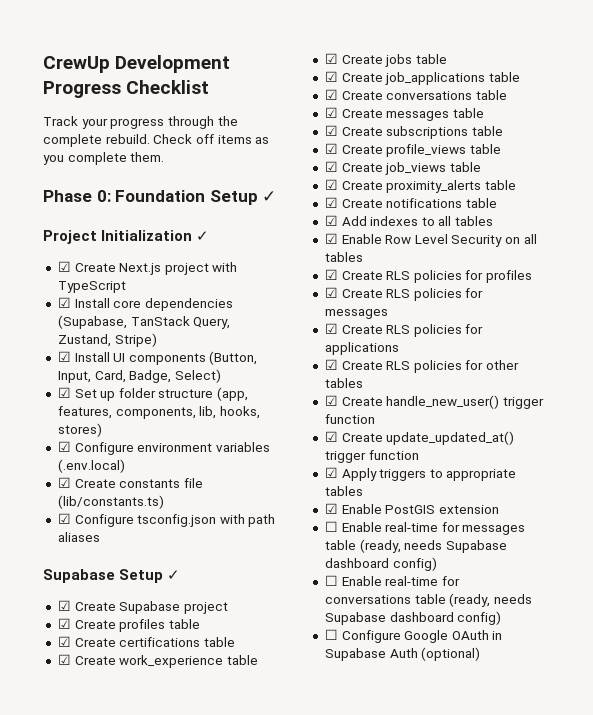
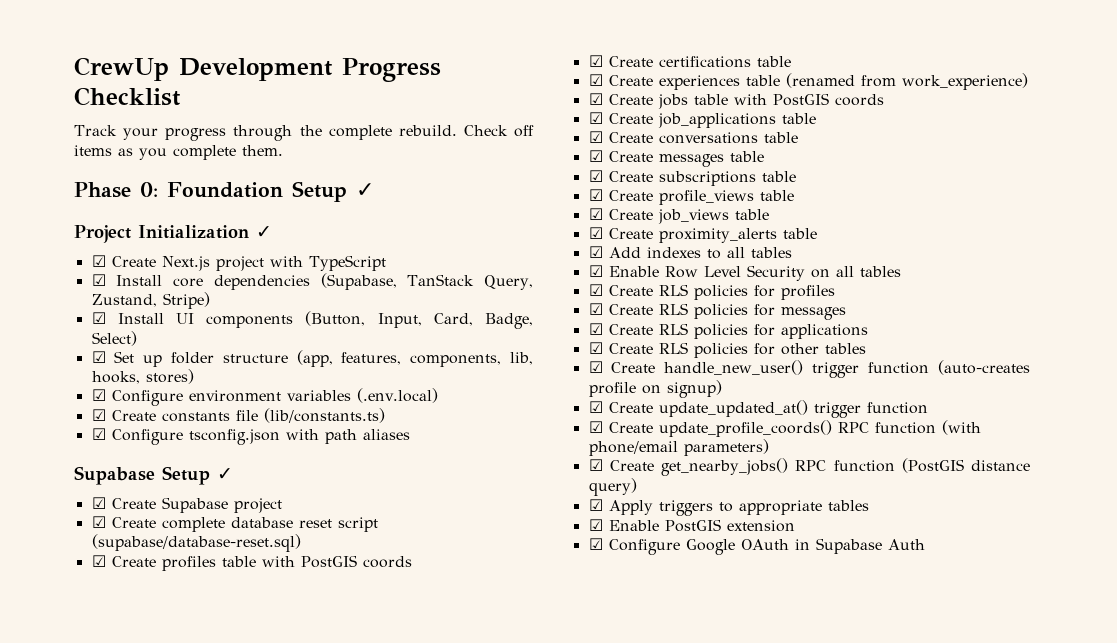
+ ☑ Create complete database reset script (supabase/database-reset.sql)
- ☑ Create profiles table
+ ☑ Create profiles table with PostGIS coords
- ☑ Create work_experience table
+ ☑ Create experiences table (renamed from work_experience)
- ☑ Create jobs table
+ ☑ Create jobs table with PostGIS coords
- ☑ Create notifications table
- ☑ Create handle_new_user() trigger function
+ ☑ Create handle_new_user() trigger function (auto-creates profile on signup)
+ ☑ Create update_profile_coords() RPC function (with phone/email parameters)
+ ☑ Create get_nearby_jobs() RPC function (PostGIS distance query)
- ☐ Enable real-time for messages table (ready, needs Supabase dashboard config)
- ☐ Enable real-time for conversations table (ready, needs Supabase dashboard config)
- ☐ Configure Google OAuth in Supabase Auth (optional)
+ ☑ Configure Google OAuth in Supabase Auth

